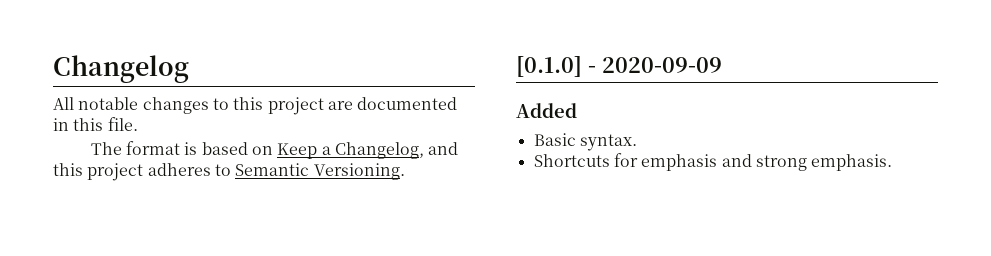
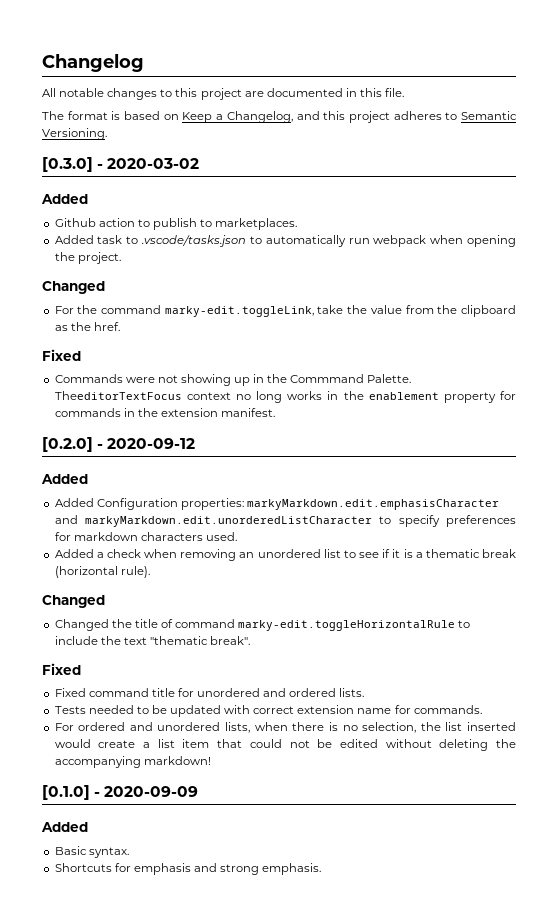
+ [0.3.0] - 2020-03-02
+ Added
+ Github action to publish to marketplaces.
+ Added task to .vscode/tasks.json to automatically run webpack when opening the project.
+ Changed
+ For the command marky-edit.toggleLink, take the value from the clipboard as the href.
+ Fixed
+ Commands were not showing up in the Commmand Palette. TheeditorTextFocus context no long works in the enablement property for commands in the extension manifest.
+ [0.2.0] - 2020-09-12
+ Added
+ Added Configuration properties: markyMarkdown.edit.emphasisCharacter and markyMarkdown.edit.unorderedListCharacter to specify preferences for markdown characters used.
+ Added a check when removing an unordered list to see if it is a thematic break (horizontal rule).
+ Changed
+ Changed the title of command marky-edit.toggleHorizontalRule to include the text "thematic break".
+ Fixed
+ Fixed command title for unordered and ordered lists.
+ Tests needed to be updated with correct extension name for commands.
+ For ordered and unordered lists, when there is no selection, the list inserted would create a list item that could not be edited without deleting the accompanying markdown!

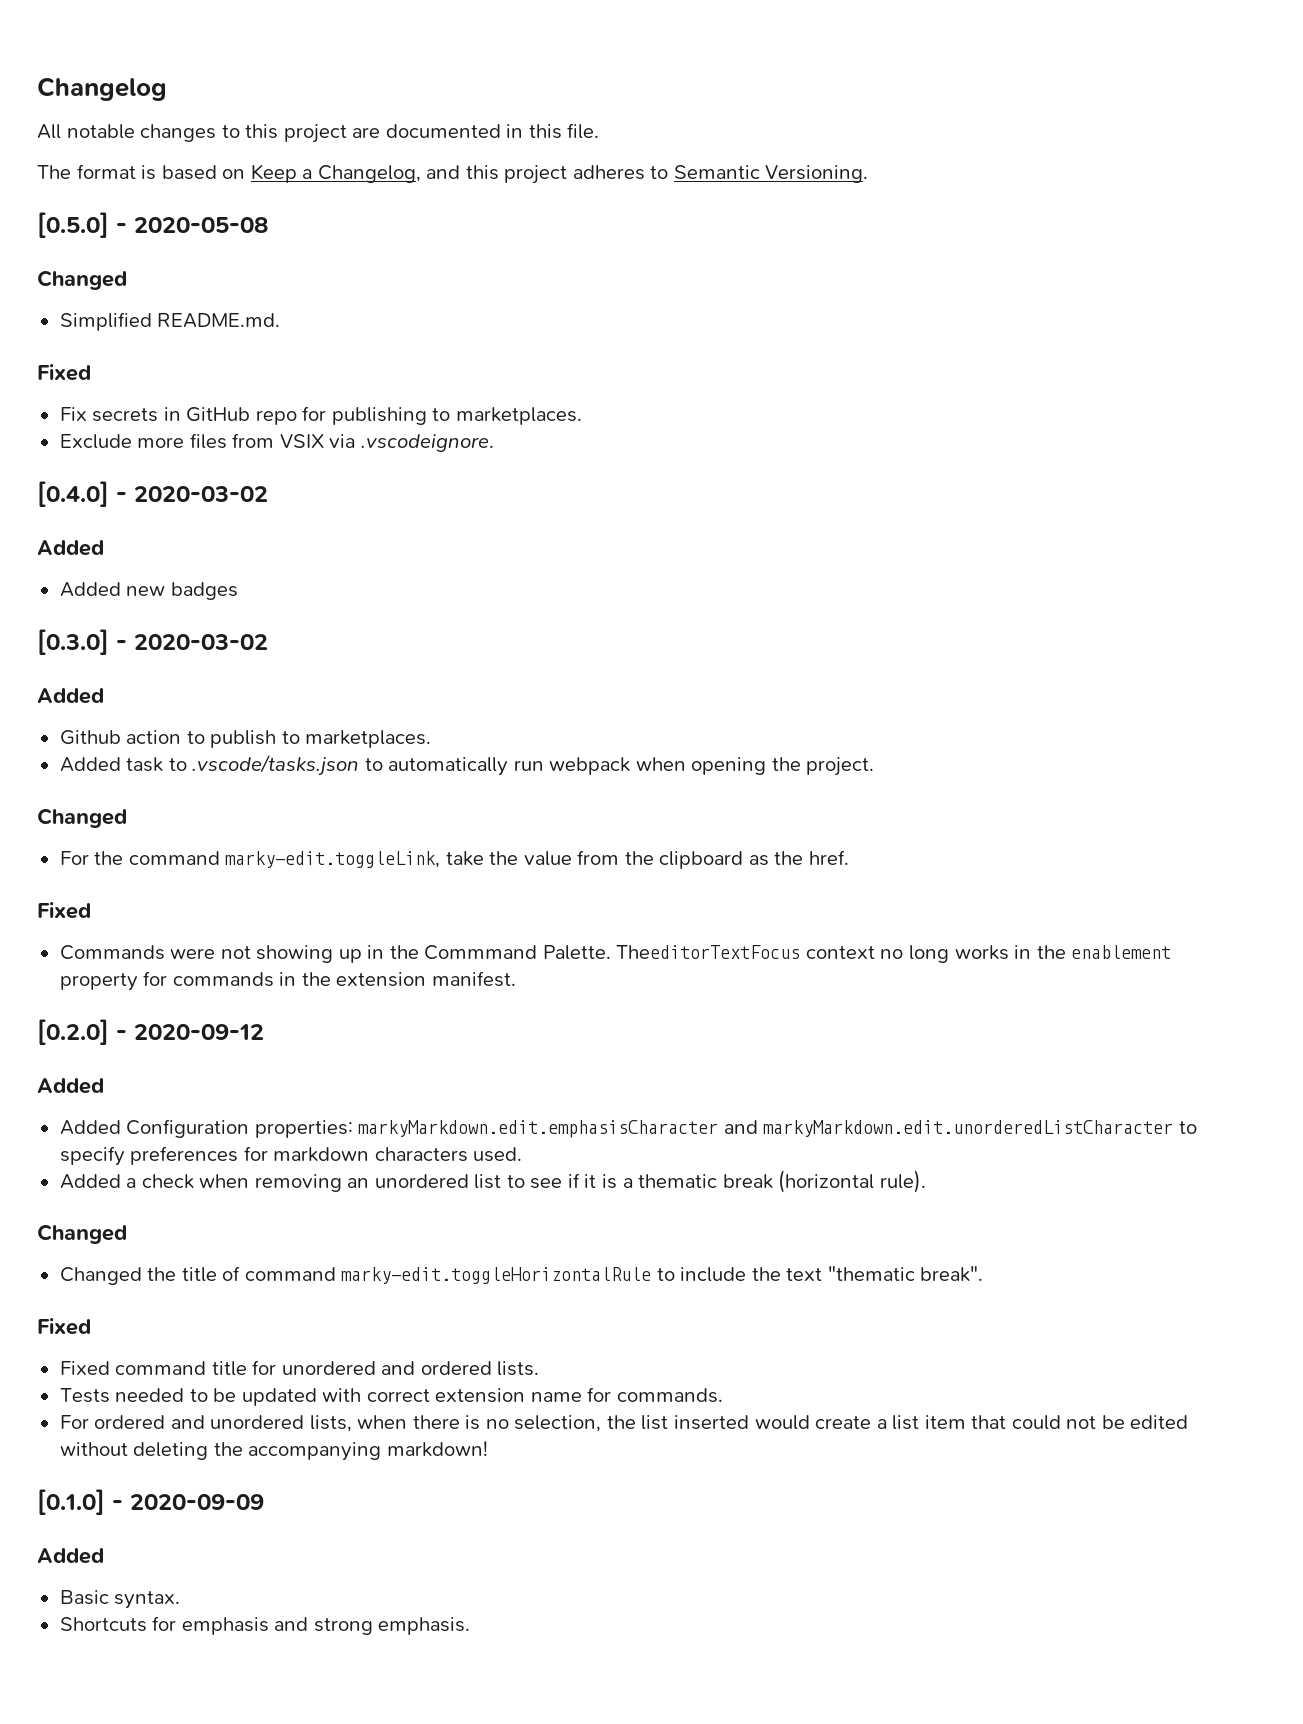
+ [0.5.0] - 2020-05-08
+ Changed
+ Simplified README.md.
+ Fixed
+ Fix secrets in GitHub repo for publishing to marketplaces.
+ Exclude more files from VSIX via .vscodeignore.
+ [0.4.0] - 2020-03-02
+ Added
+ Added new badges

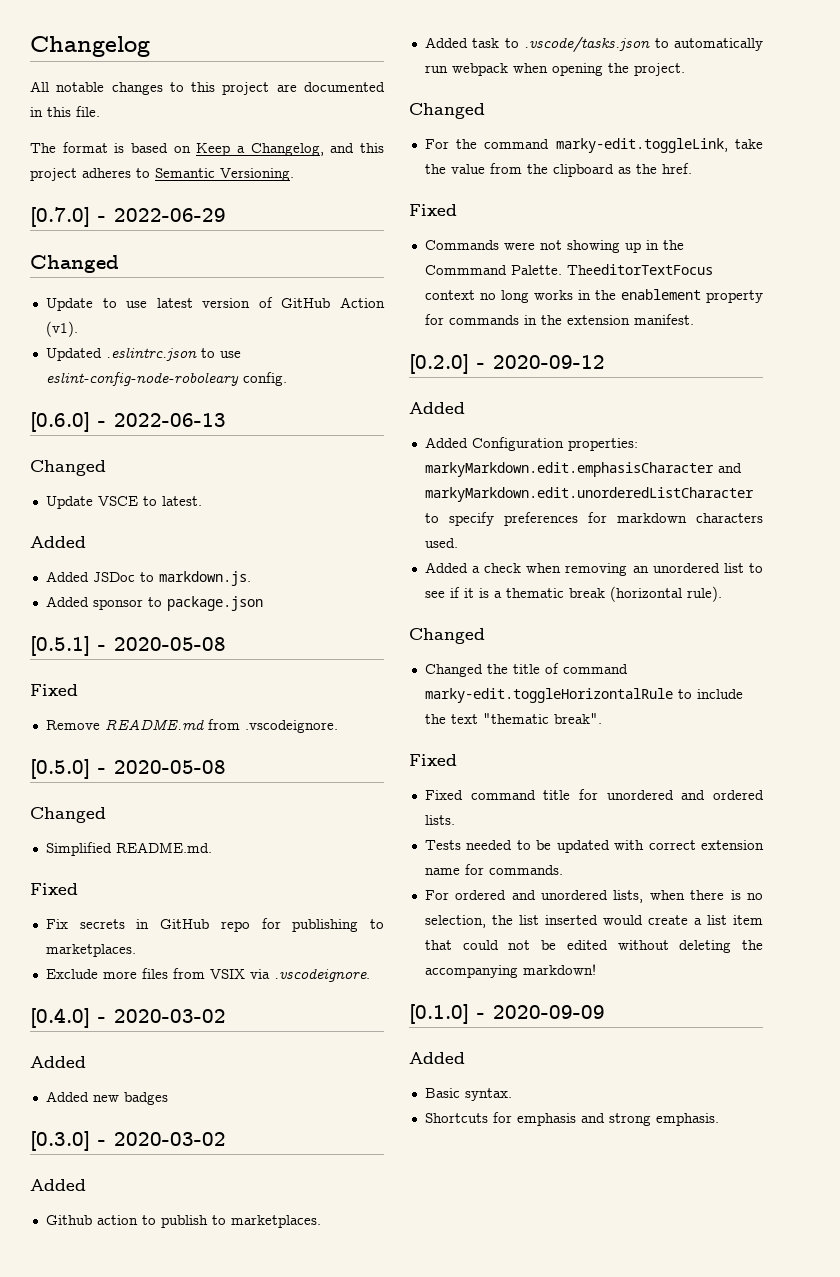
+ [0.7.0] - 2022-06-29
+ Changed
+ Update to use latest version of GitHub Action (v1).
+ Updated .eslintrc.json to use eslint-config-node-roboleary config.
+ [0.6.0] - 2022-06-13
+ Changed
+ Update VSCE to latest.
+ Added
+ Added JSDoc to markdown.js.
+ Added sponsor to package.json
+ [0.5.1] - 2020-05-08
+ Fixed
+ Remove README.md from .vscodeignore.

